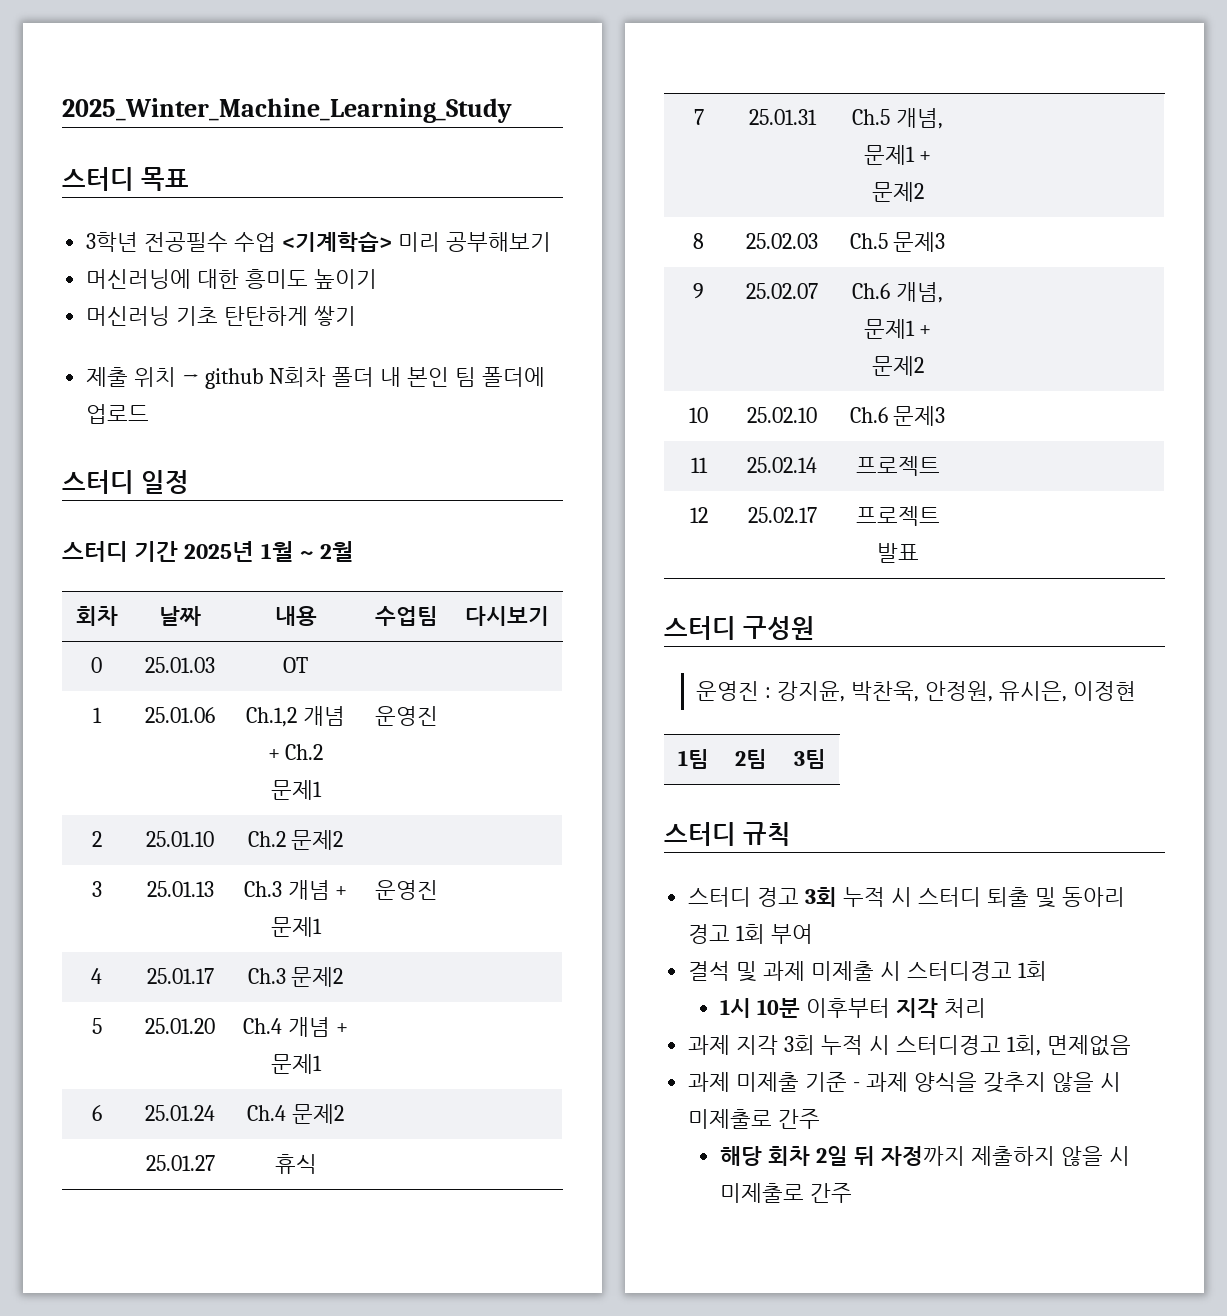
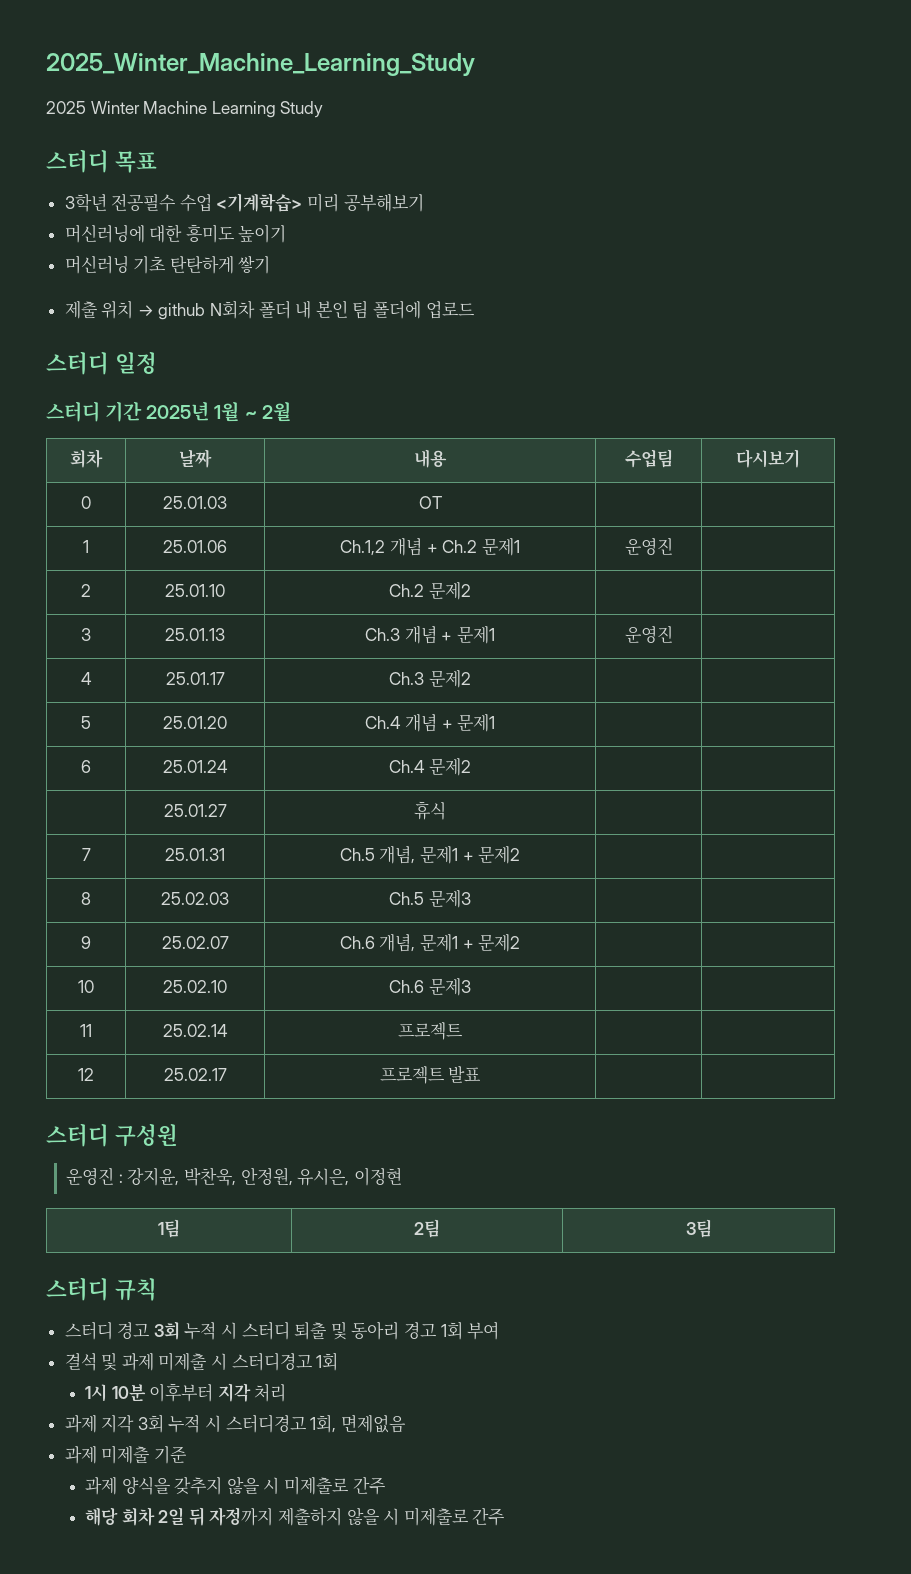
+ 2025 Winter Machine Learning Study
- 과제 미제출 기준 - 과제 양식을 갖추지 않을 시 미제출로 간주
+ 과제 미제출 기준
+ 과제 양식을 갖추지 않을 시 미제출로 간주

